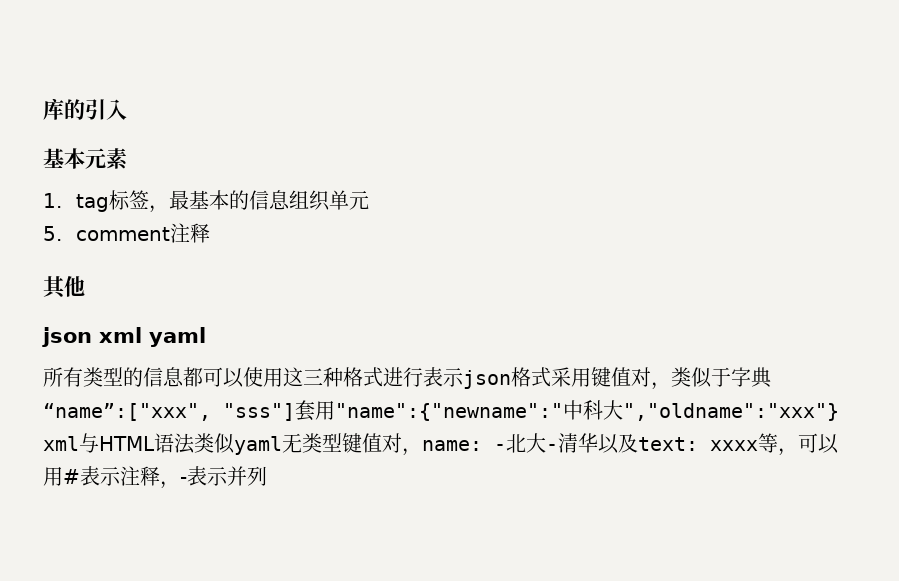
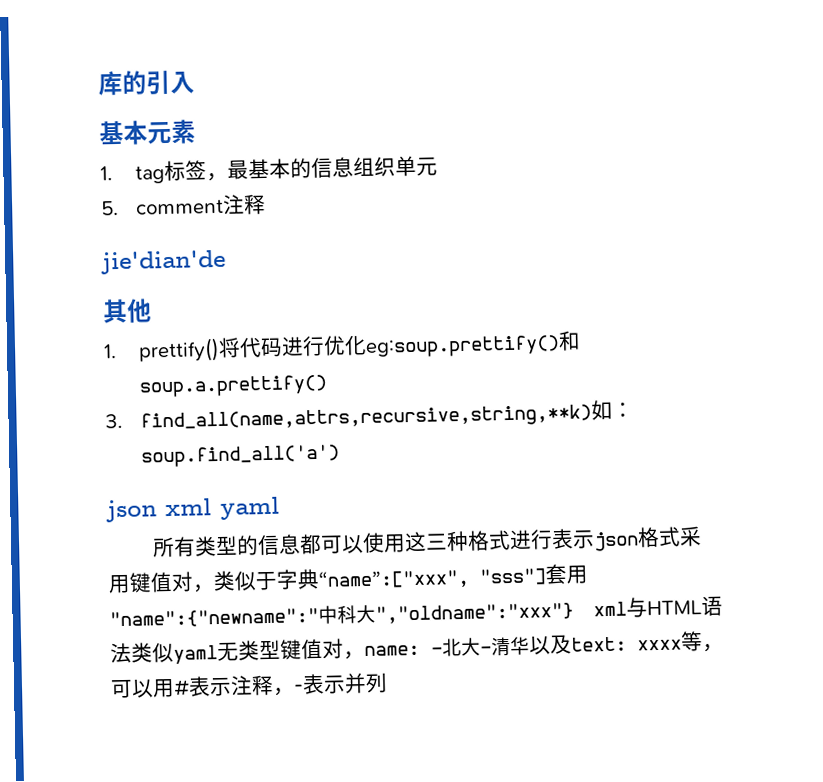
+ jie'dian'de
+ 1. prettify()将代码进行优化eg:soup.prettify()和soup.a.prettify()
+ 3. find_all(name,attrs,recursive,string,**k)如：soup.find_all('a')

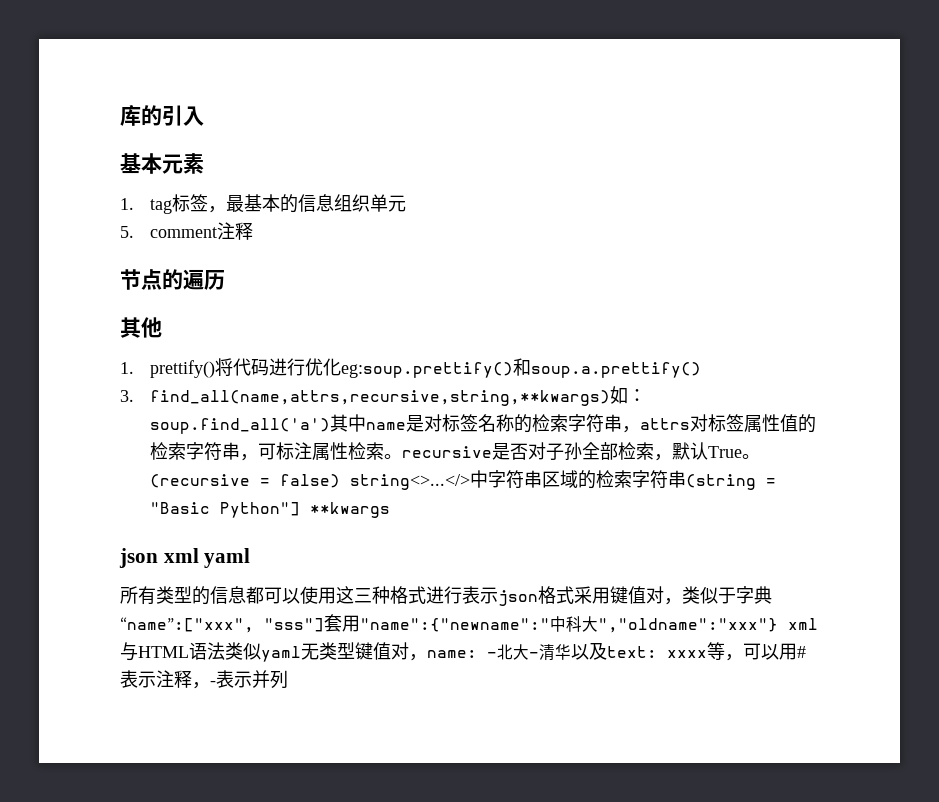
- jie'dian'de
+ 节点的遍历
- 3. find_all(name,attrs,recursive,string,**k)如：soup.find_all('a')
+ 3. find_all(name,attrs,recursive,string,**kwargs)如：soup.find_all('a')其中name是对标签名称的检索字符串，attrs对标签属性值的检索字符串，可标注属性检索。recursive是否对子孙全部检索，默认True。(recursive = false) string<>...</>中字符串区域的检索字符串(string = "Basic Python"] **kwargs

